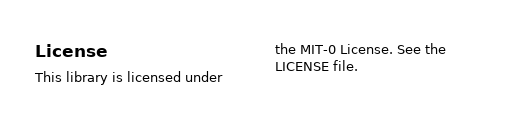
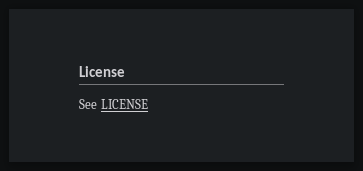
- This library is licensed under the MIT-0 License. See the LICENSE file.
+ See LICENSE

